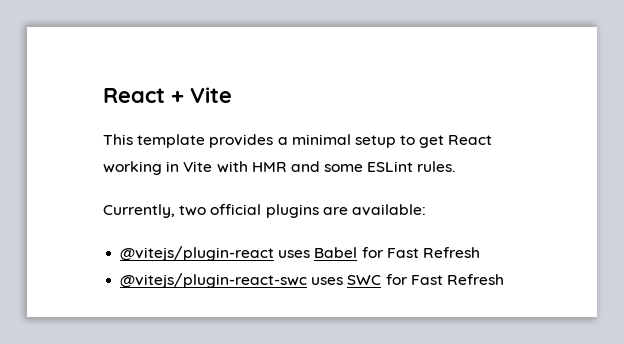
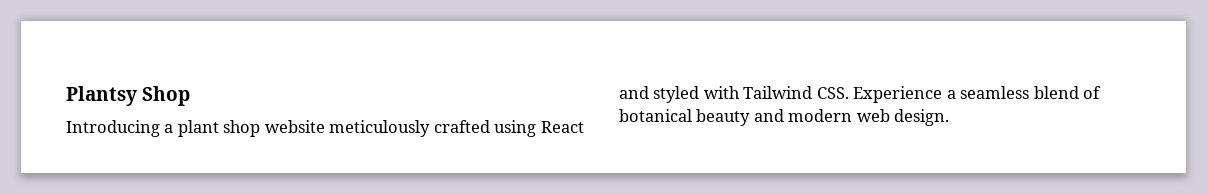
- React + Vite
- This template provides a minimal setup to get React working in Vite with HMR and some ESLint rules.
- Currently, two official plugins are available:
- @vitejs/plugin-react uses Babel for Fast Refresh
- @vitejs/plugin-react-swc uses SWC for Fast Refresh
+ Plantsy Shop
+ Introducing a plant shop website meticulously crafted using React and styled with Tailwind CSS. Experience a seamless blend of botanical beauty and modern web design.

